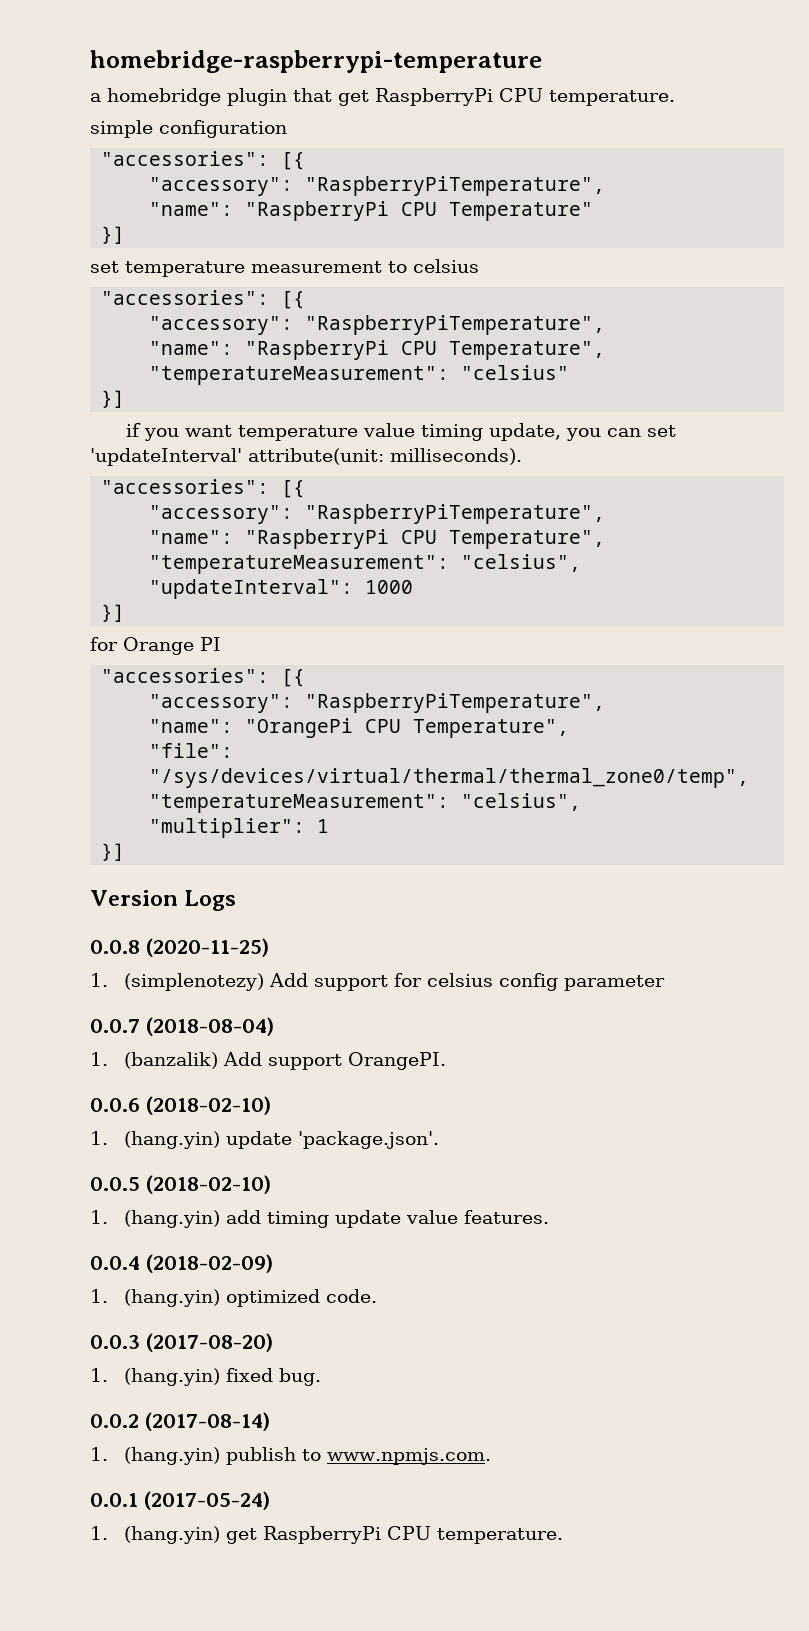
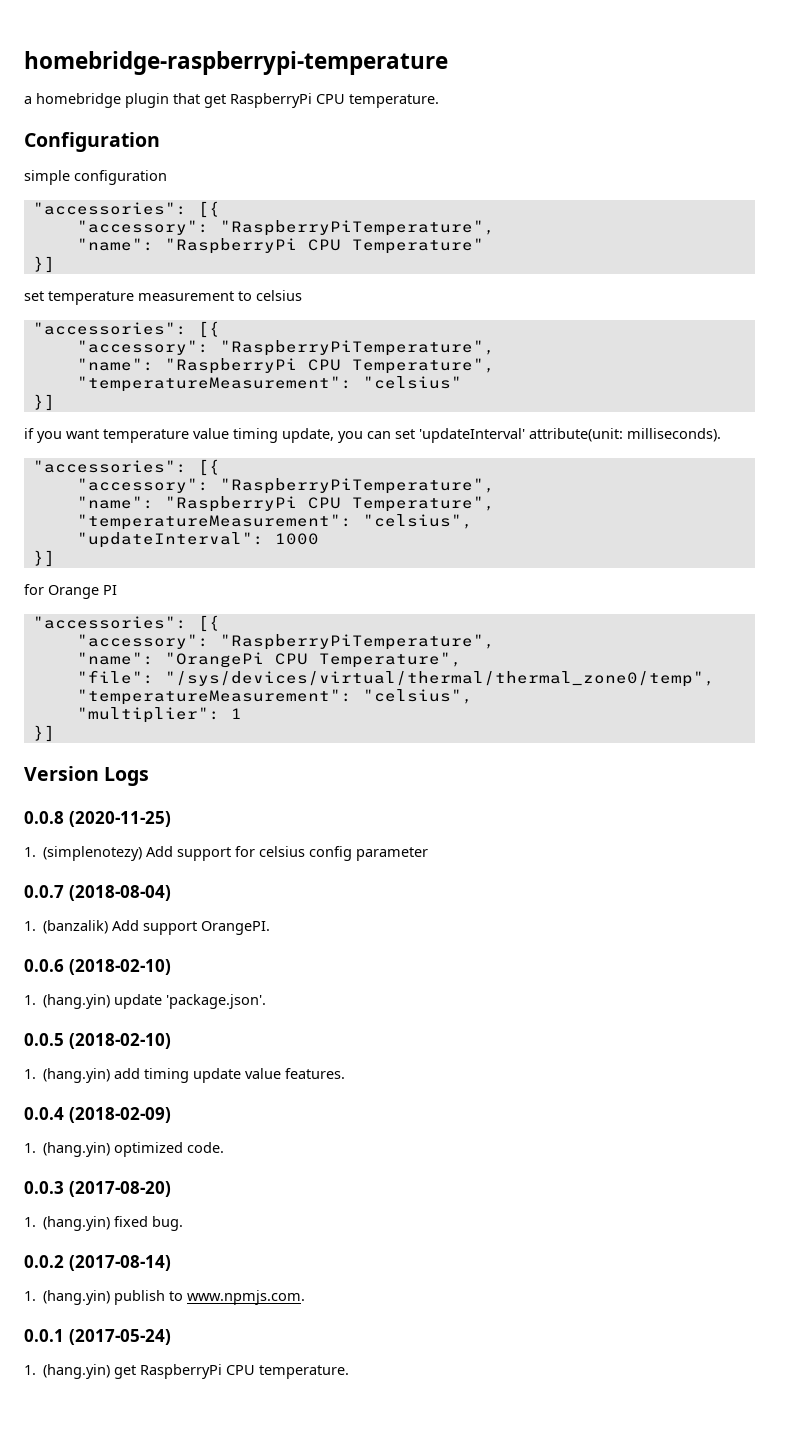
+ Configuration

